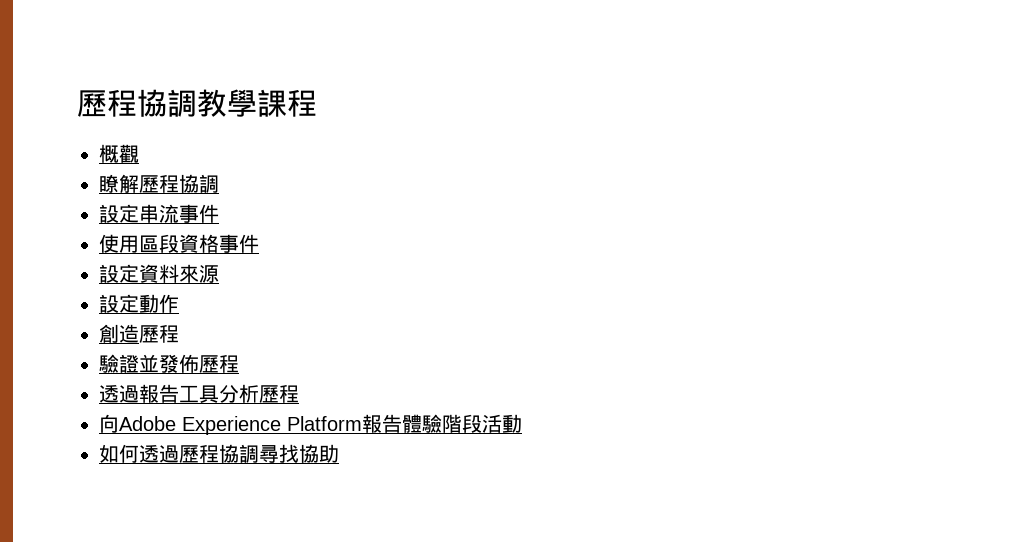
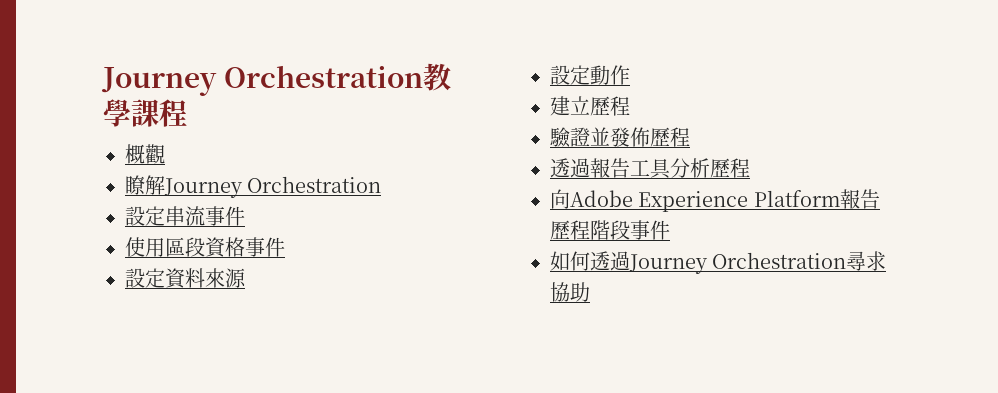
- 歷程協調教學課程
+ Journey Orchestration教學課程
- 瞭解歷程協調
+ 瞭解Journey Orchestration
- 創造歷程
+ 建立歷程
- 向Adobe Experience Platform報告體驗階段活動
+ 向Adobe Experience Platform報告歷程階段事件
- 如何透過歷程協調尋找協助
+ 如何透過Journey Orchestration尋求協助

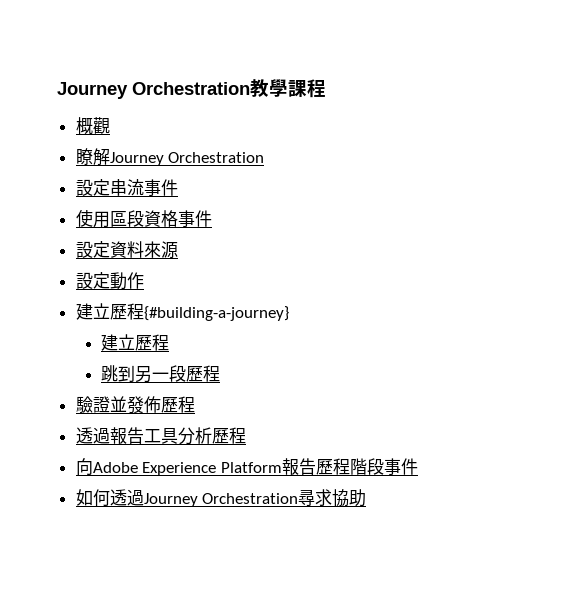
+ 建立歷程{#building-a-journey}
  建立歷程
+ 跳到另一段歷程

